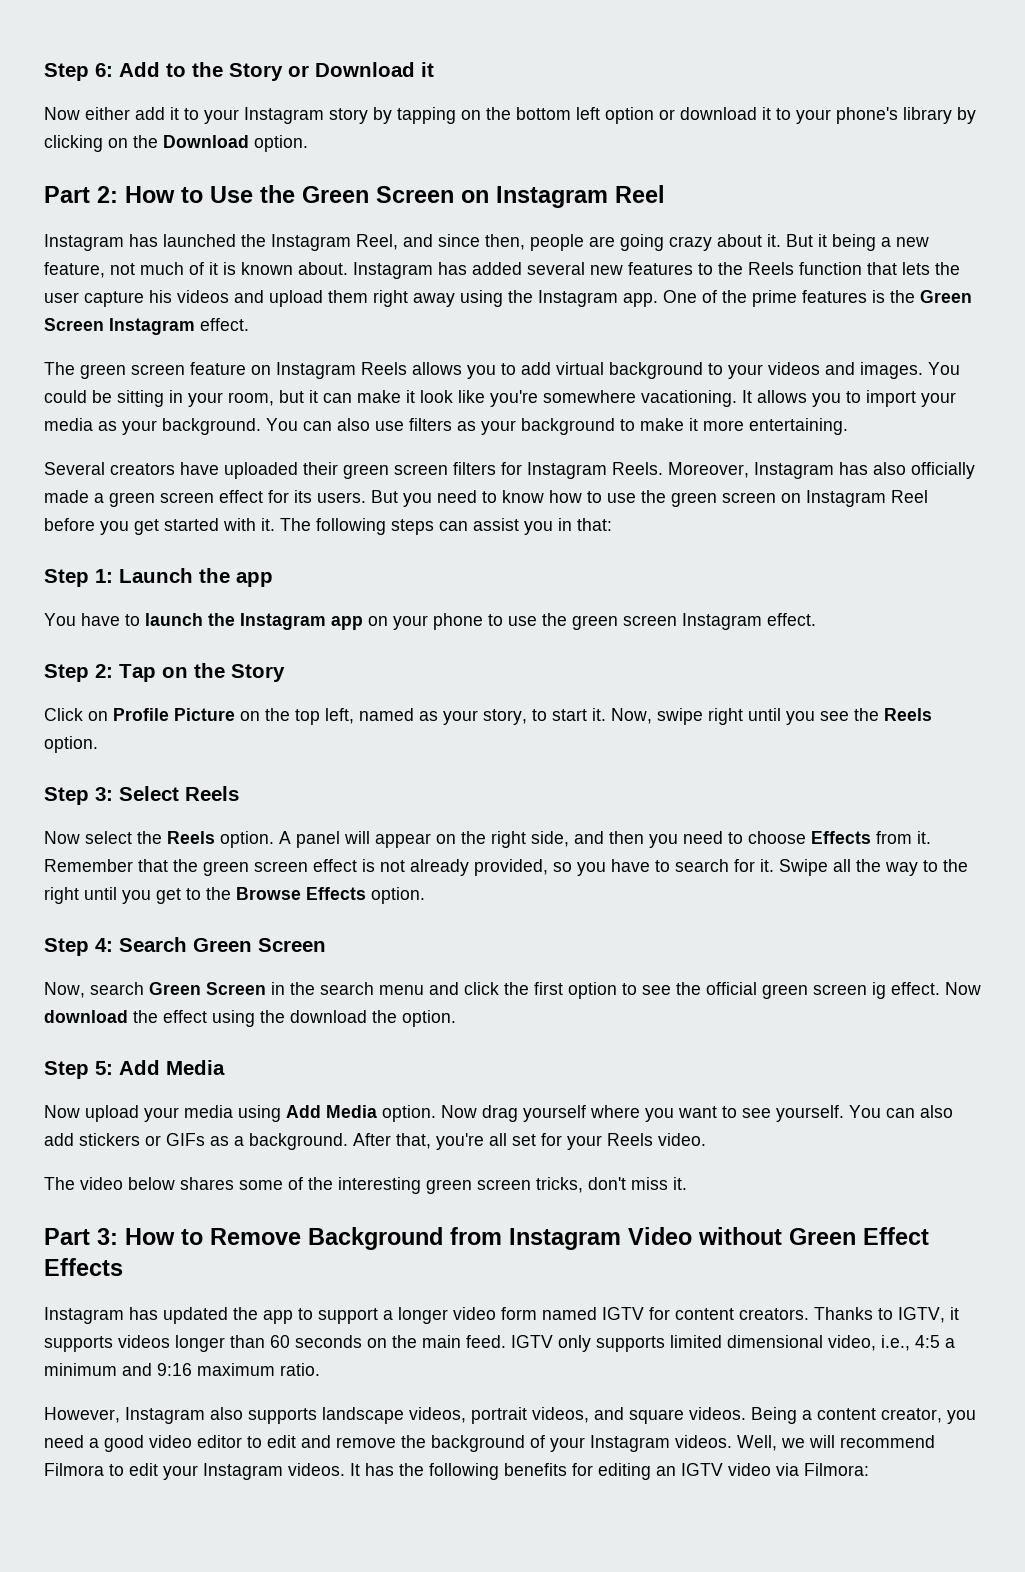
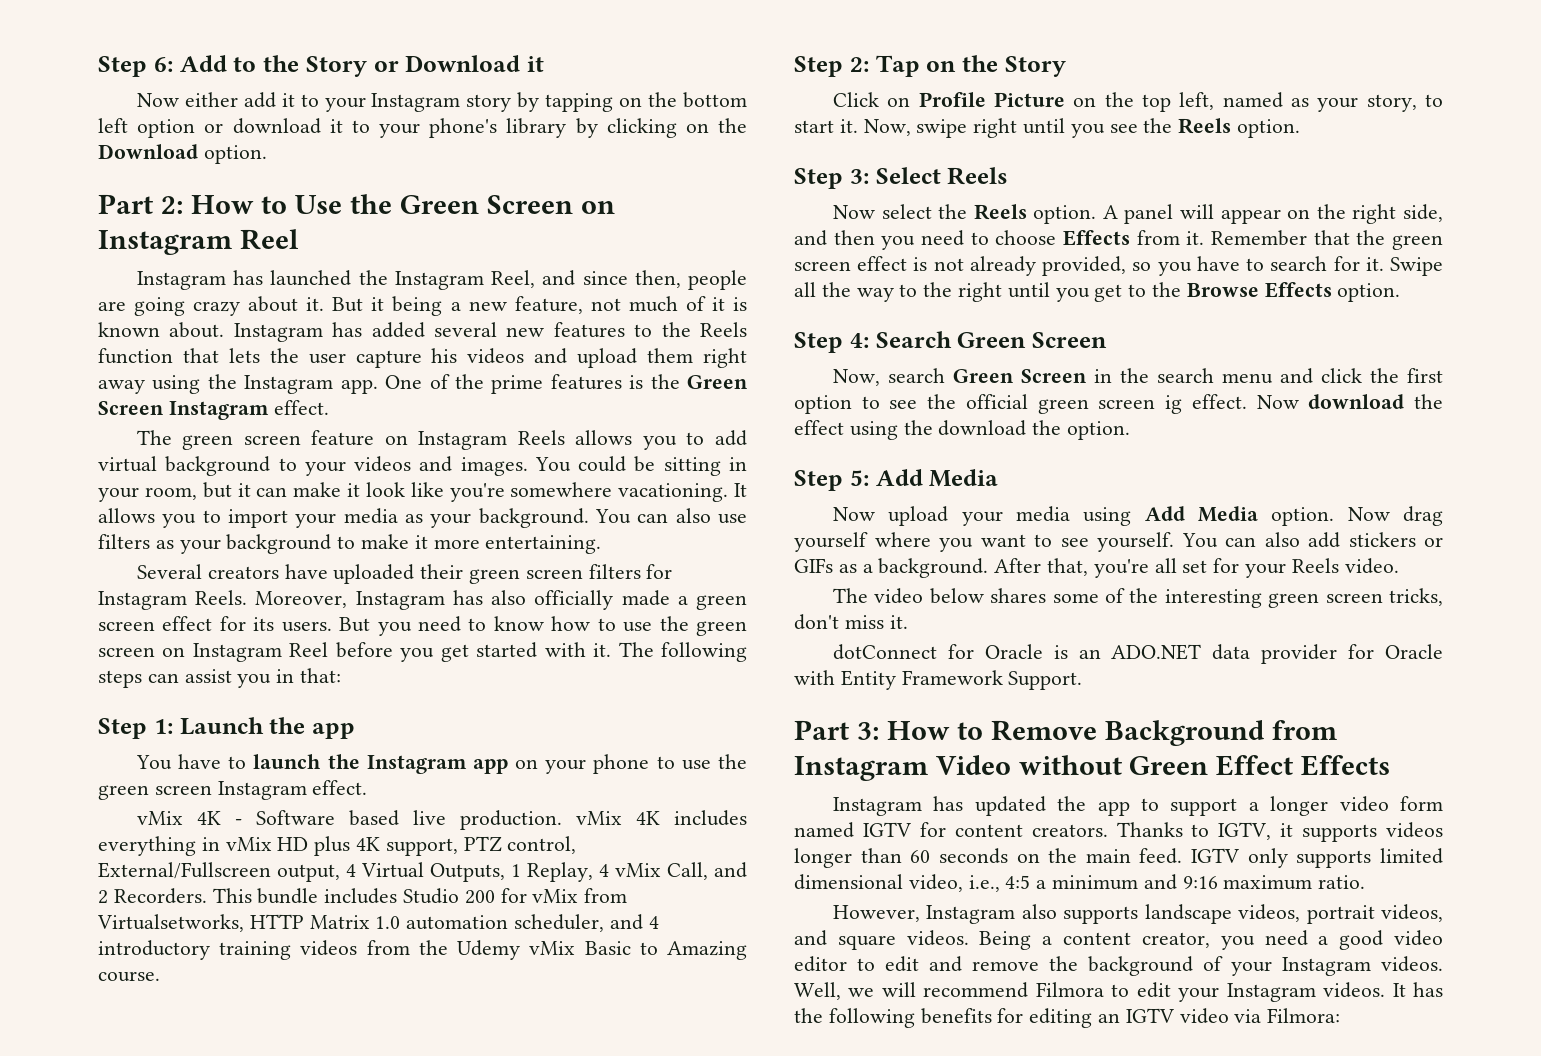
+ vMix 4K - Software based live production. vMix 4K includes everything in vMix HD plus 4K support, PTZ control, External/Fullscreen output, 4 Virtual Outputs, 1 Replay, 4 vMix Call, and 2 Recorders. This bundle includes Studio 200 for vMix from Virtualsetworks, HTTP Matrix 1.0 automation scheduler, and 4 introductory training videos from the Udemy vMix Basic to Amazing course.
+ dotConnect for Oracle is an ADO.NET data provider for Oracle with Entity Framework Support.

